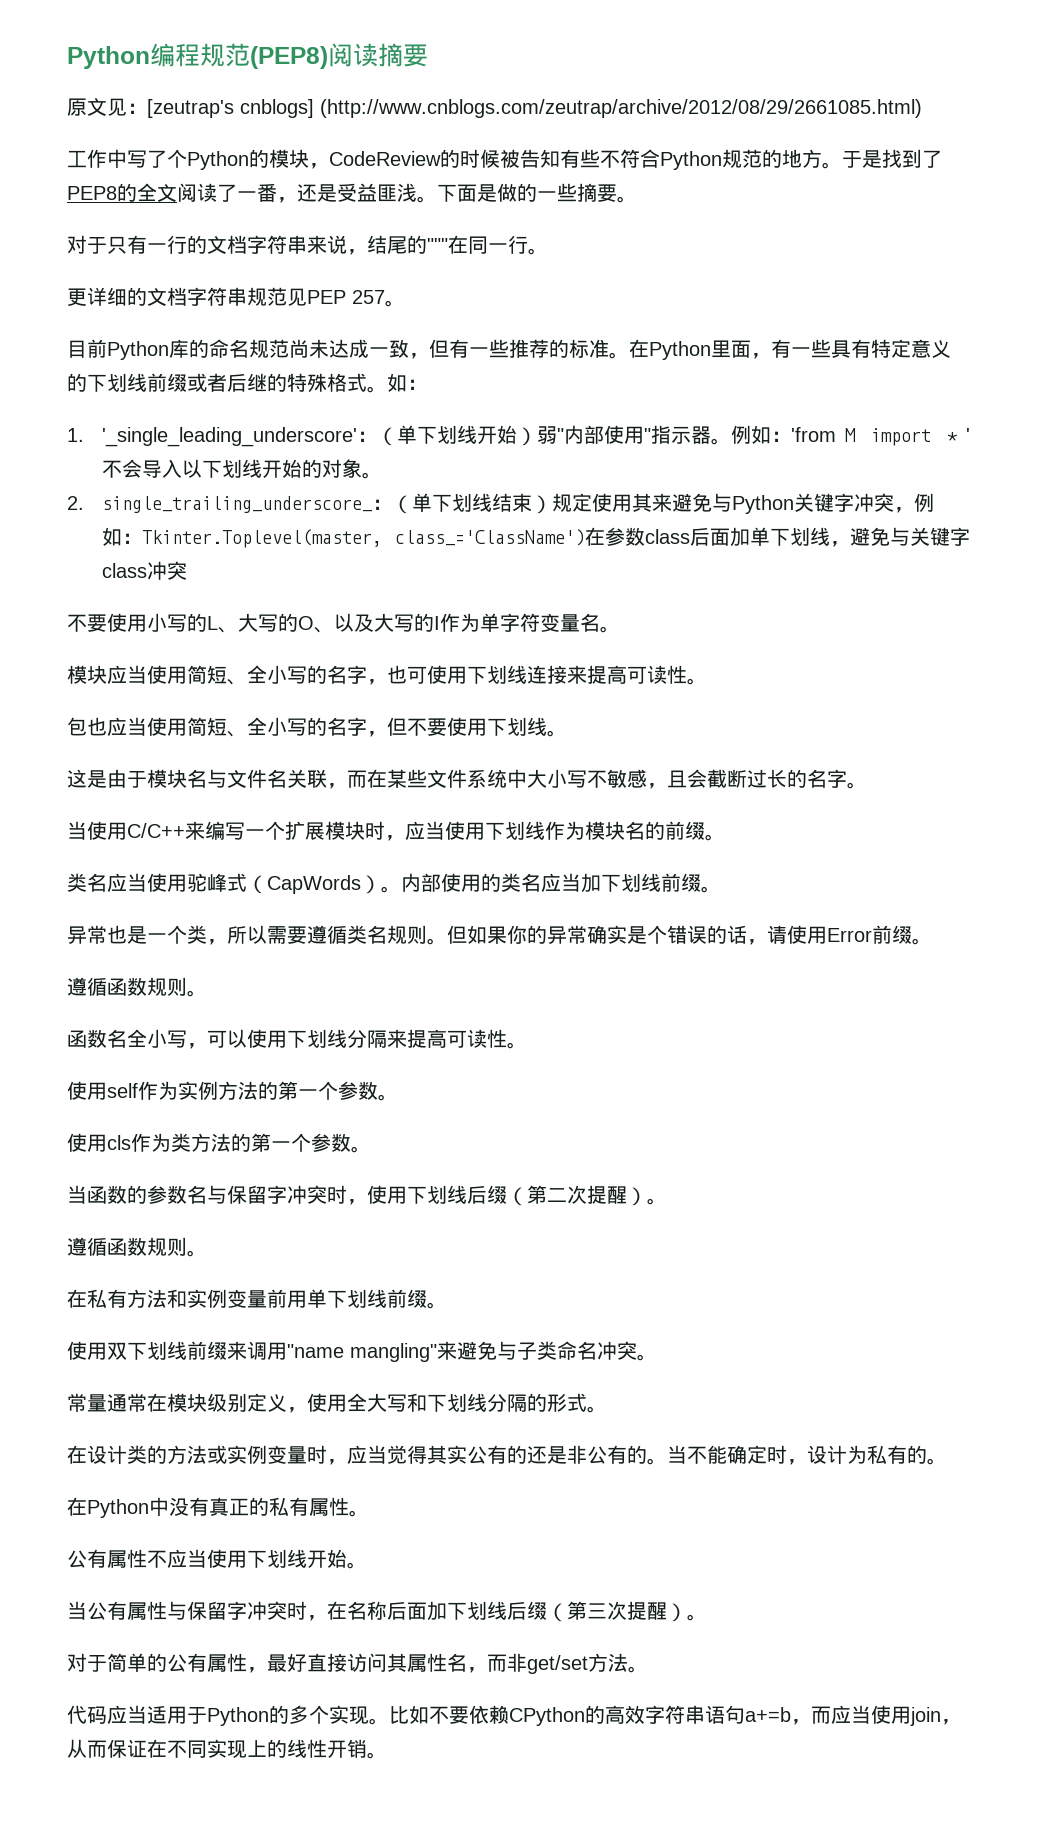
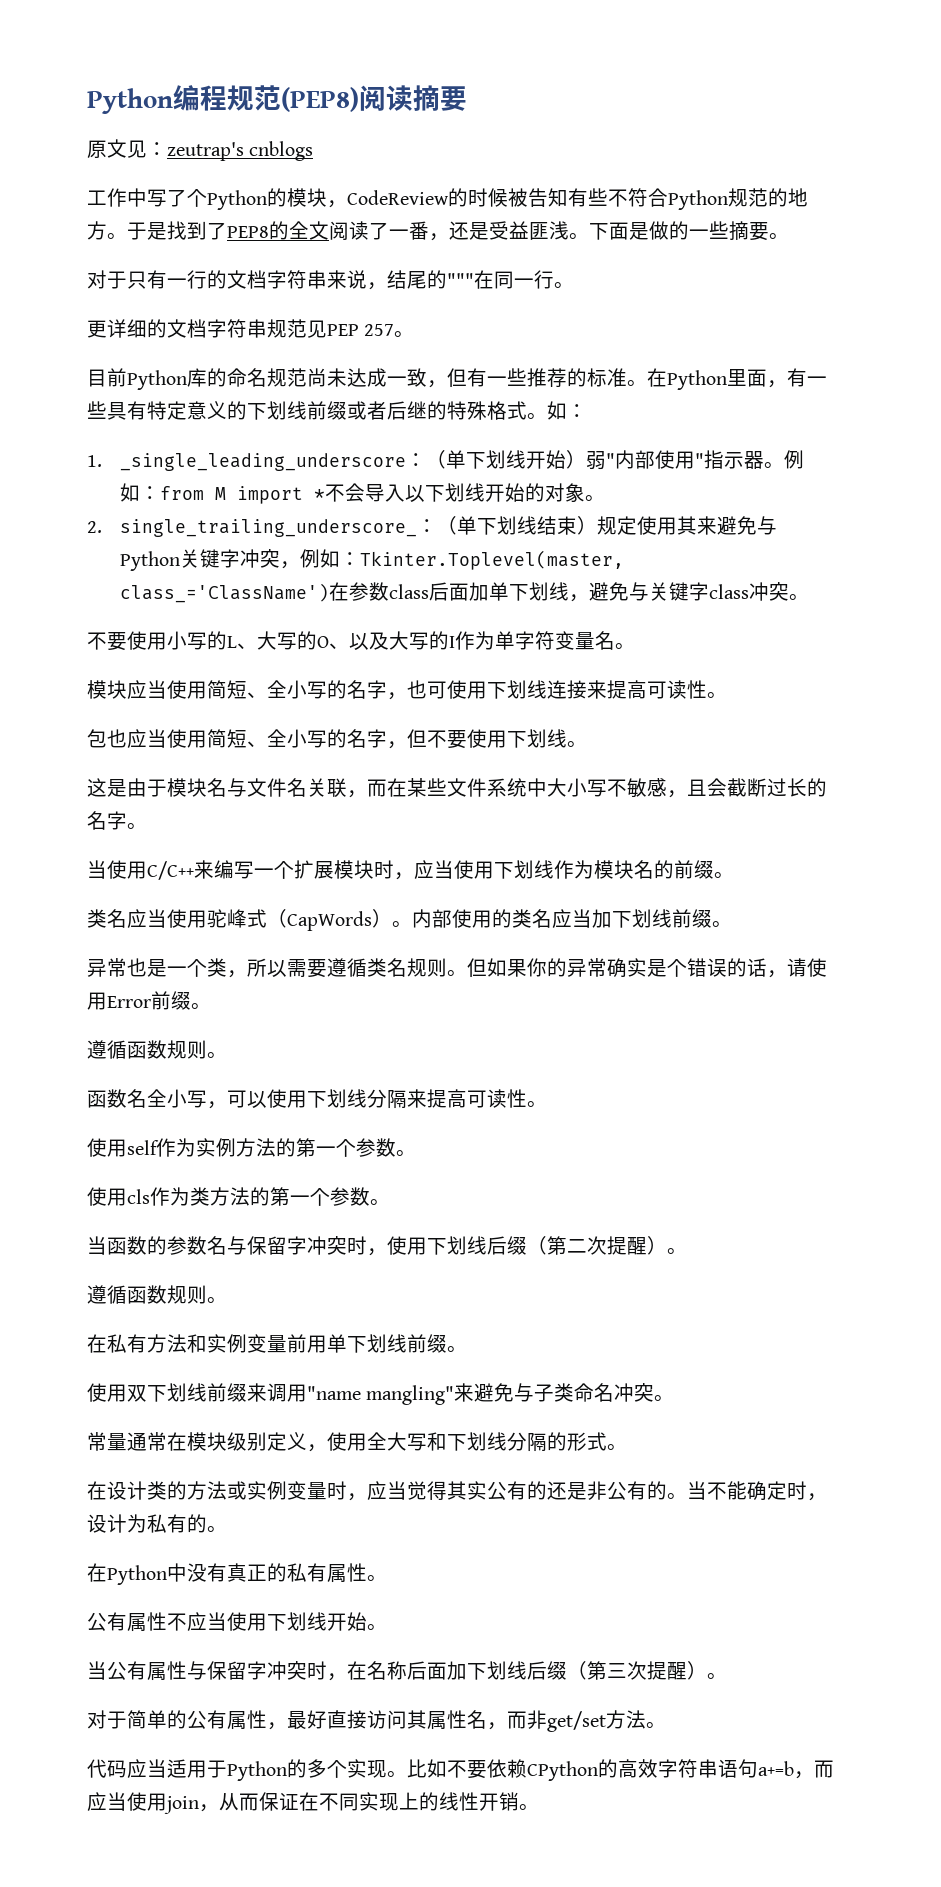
- 原文见：[zeutrap's cnblogs] (http://www.cnblogs.com/zeutrap/archive/2012/08/29/2661085.html)
+ 原文见：zeutrap's cnblogs
- 1. '_single_leading_underscore'：（单下划线开始）弱"内部使用"指示器。
+ 1. _single_leading_underscore：（单下划线开始）弱"内部使用"指示器。
- 例如：'from M import * '不会导入以下划线开始的对象。
+ 例如：from M import *不会导入以下划线开始的对象。
- 2. single_trailing_underscore_：（单下划线结束）规定使用其来避免与Python关键字冲突，例如：Tkinter.Toplevel(master, class_='ClassName')在参数class后面加单下划线，避免与关键字class冲突
+ 2. single_trailing_underscore_：（单下划线结束）规定使用其来避免与Python关键字冲突，例如：Tkinter.Toplevel(master, class_='ClassName')在参数class后面加单下划线，避免与关键字class冲突。

